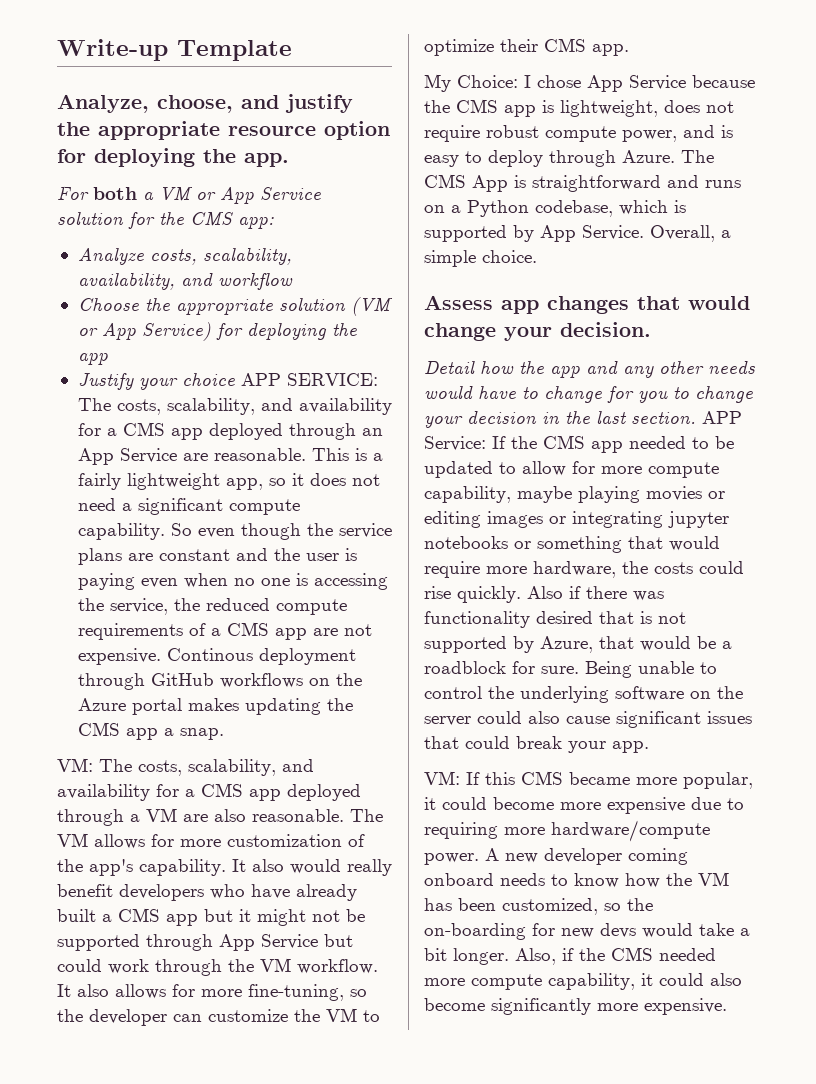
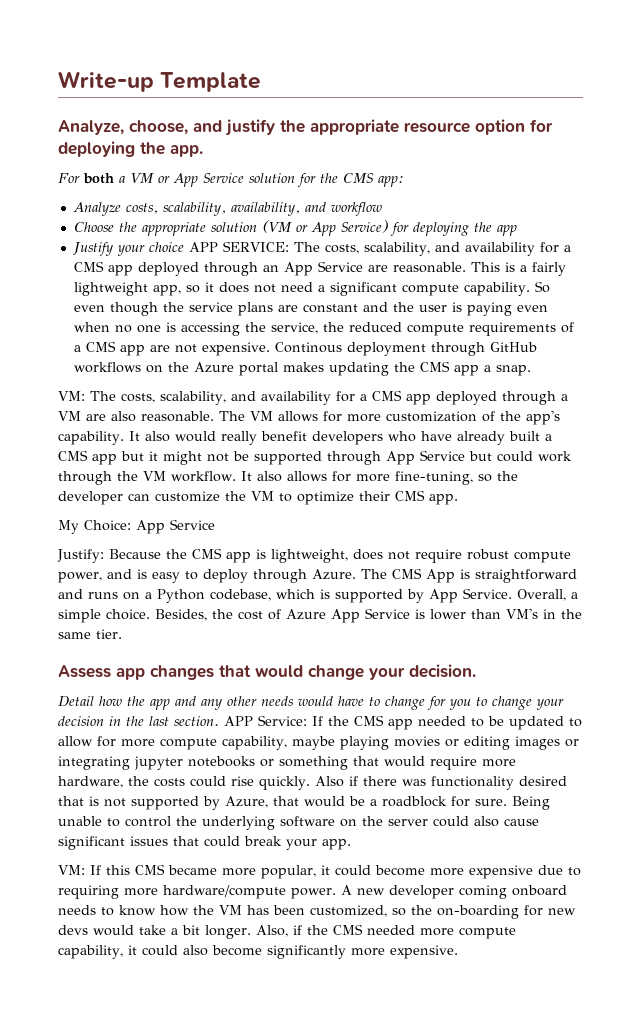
- My Choice: I chose App Service because the CMS app is lightweight, does not require robust compute power, and is easy to deploy through Azure.
+ My Choice: App Service
+ Justify: Because the CMS app is lightweight, does not require robust compute power, and is easy to deploy through Azure.
+ Besides, the cost of Azure App Service is lower than VM's in the same tier.

